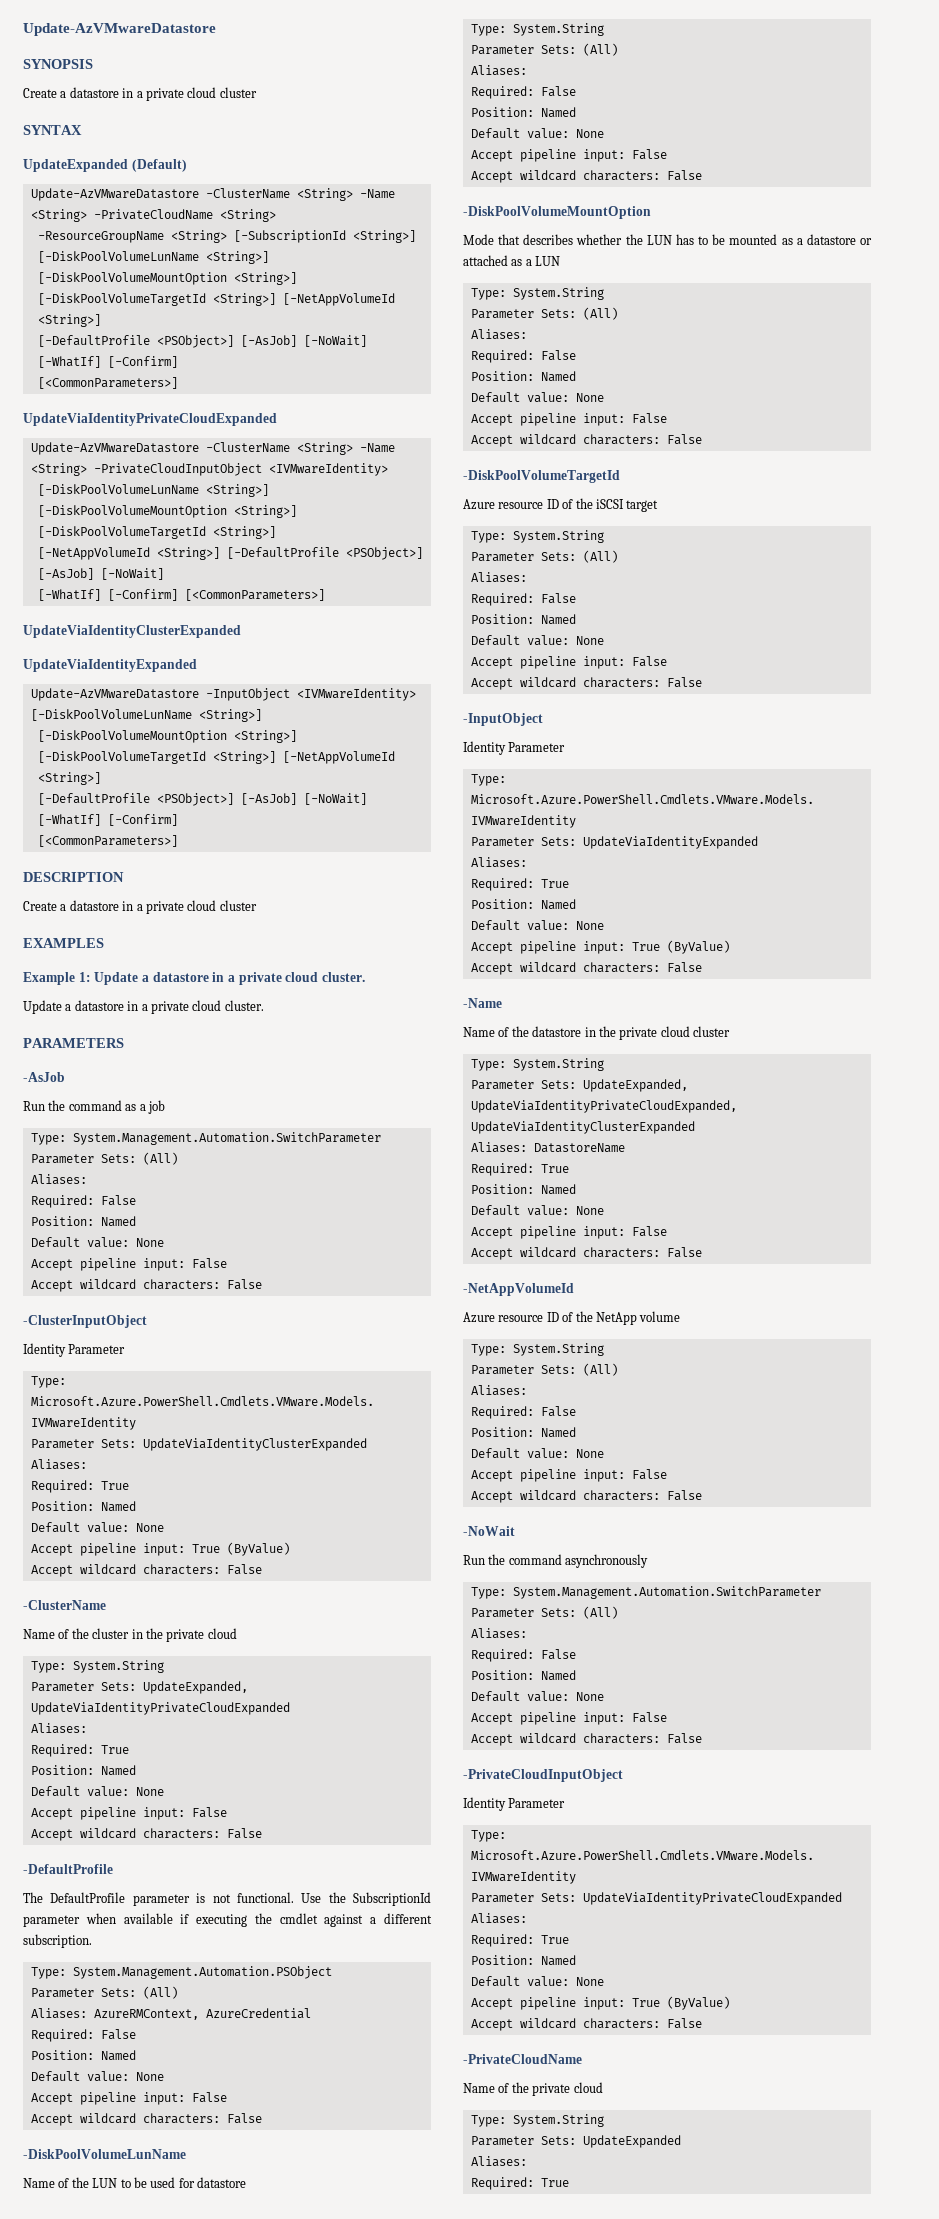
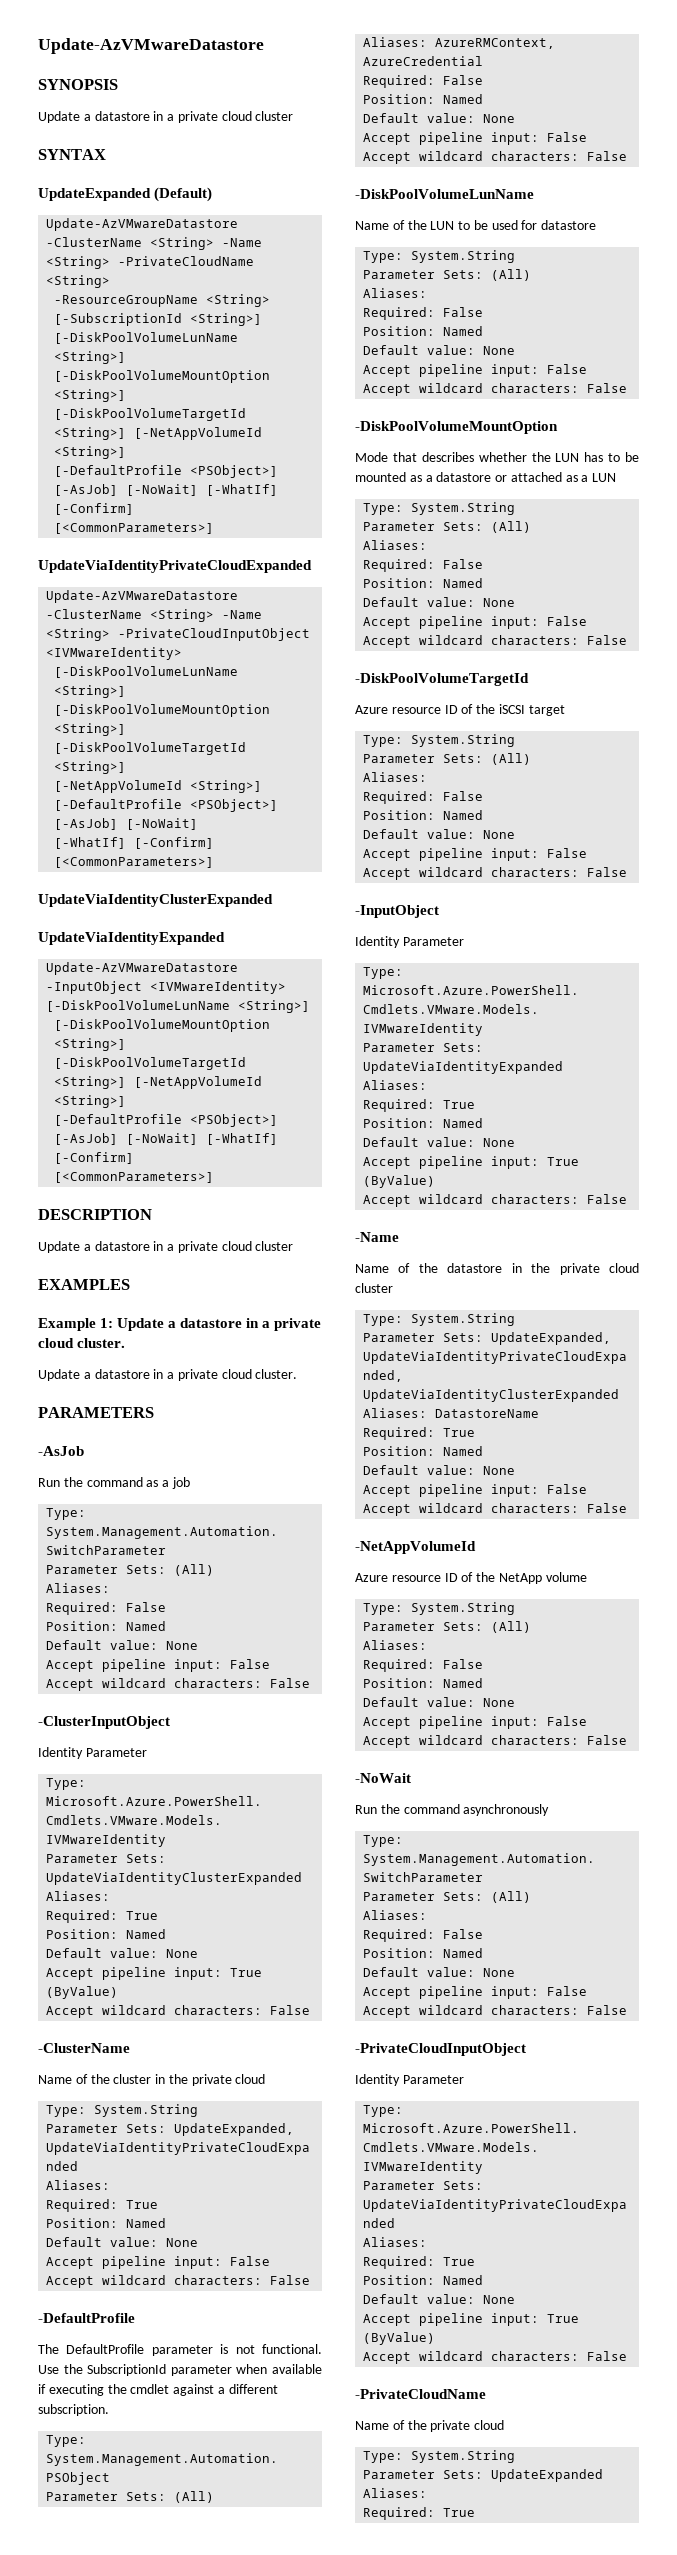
  SYNOPSIS
- Create a datastore in a private cloud cluster
+ Update a datastore in a private cloud cluster
  DESCRIPTION
- Create a datastore in a private cloud cluster
+ Update a datastore in a private cloud cluster

